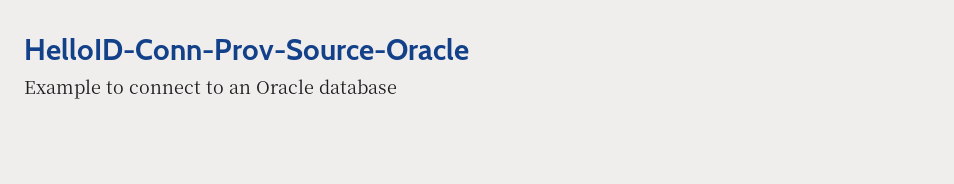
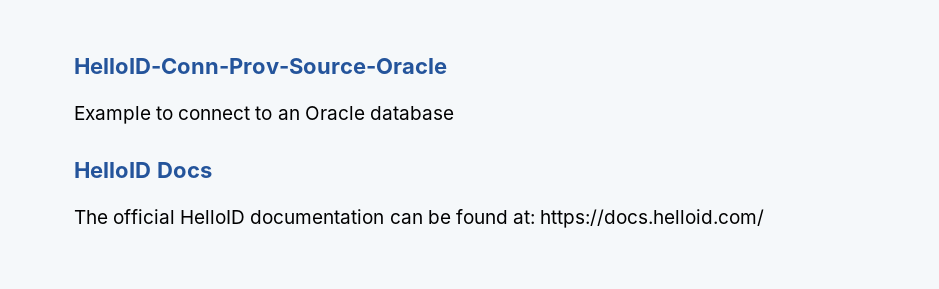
+ HelloID Docs
+ The official HelloID documentation can be found at: https://docs.helloid.com/

